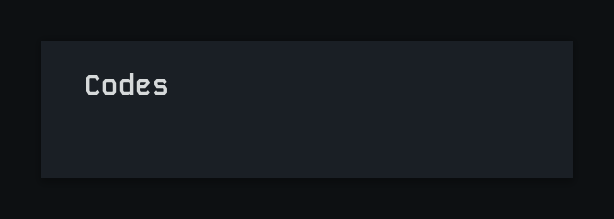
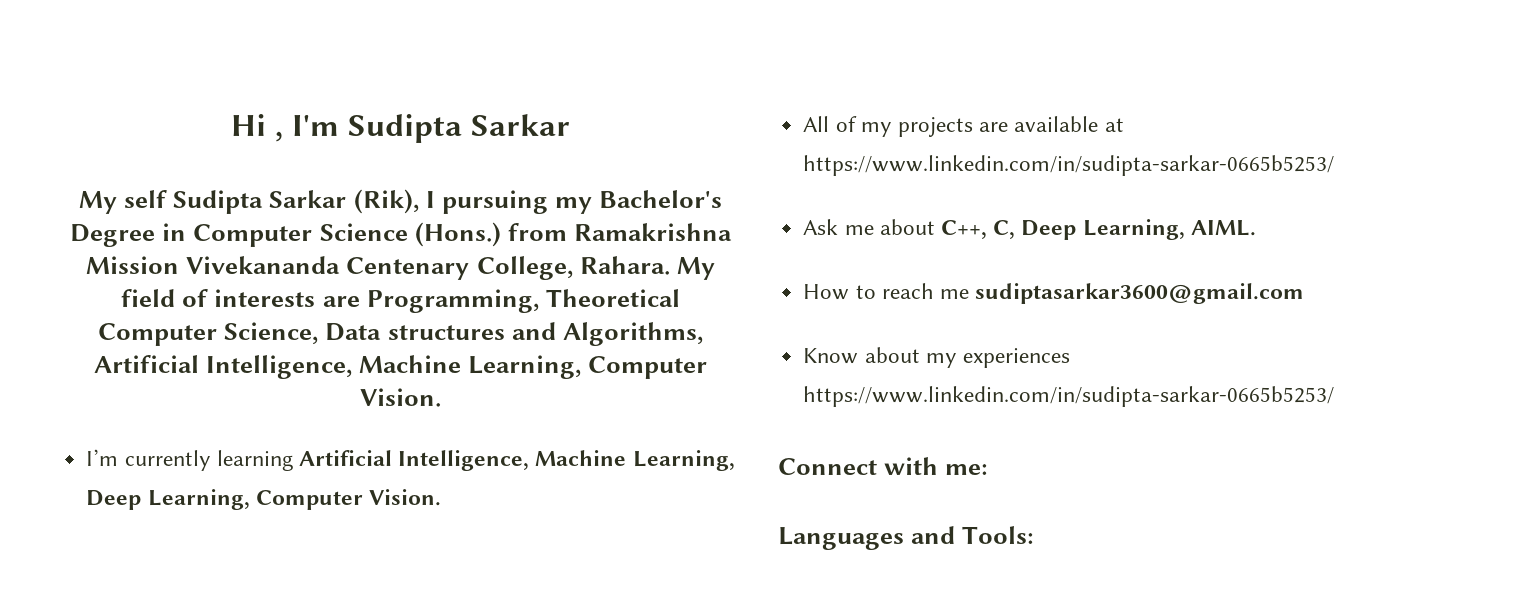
- Codes
+ Hi , I'm Sudipta Sarkar
+ My self Sudipta Sarkar (Rik), I pursuing my Bachelor's Degree in Computer Science (Hons.) from Ramakrishna Mission Vivekananda Centenary College, Rahara. My field of interests are Programming, Theoretical Computer Science, Data structures and Algorithms, Artificial Intelligence, Machine Learning, Computer Vision.
+ I’m currently learning Artificial Intelligence, Machine Learning, Deep Learning, Computer Vision.
+ All of my projects are available at https://www.linkedin.com/in/sudipta-sarkar-0665b5253/
+ Ask me about C++, C, Deep Learning, AIML.
+ How to reach me sudiptasarkar3600@gmail.com
+ Know about my experiences https://www.linkedin.com/in/sudipta-sarkar-0665b5253/
+ Connect with me:
+ Languages and Tools:

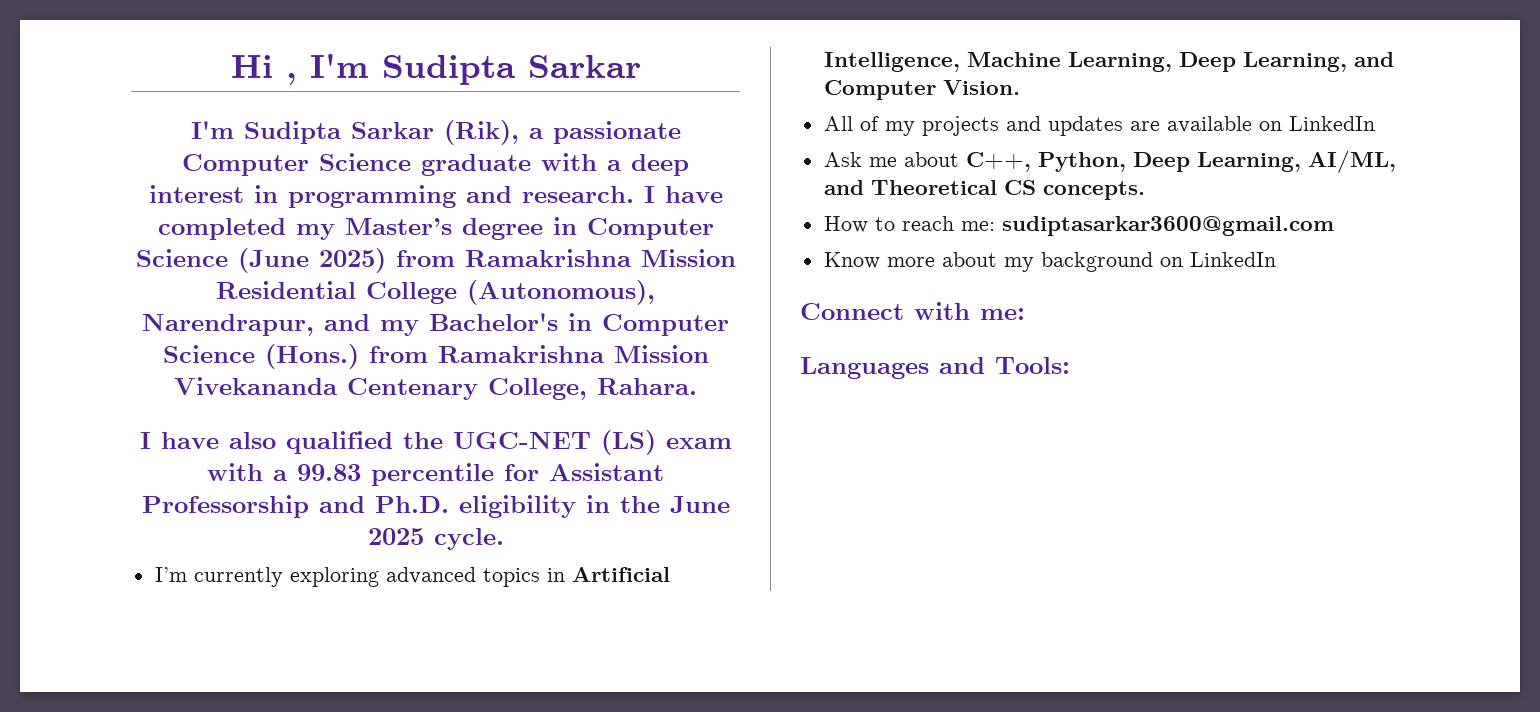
- My self Sudipta Sarkar (Rik), I pursuing my Bachelor's Degree in Computer Science (Hons.) from Ramakrishna Mission Vivekananda Centenary College, Rahara. My field of interests are Programming, Theoretical Computer Science, Data structures and Algorithms, Artificial Intelligence, Machine Learning, Computer Vision.
- I’m currently learning Artificial Intelligence, Machine Learning, Deep Learning, Computer Vision.
+ I'm Sudipta Sarkar (Rik), a passionate Computer Science graduate with a deep interest in programming and research. I have completed my Master’s degree in Computer Science (June 2025) from Ramakrishna Mission Residential College (Autonomous), Narendrapur, and my Bachelor's in Computer Science (Hons.) from Ramakrishna Mission Vivekananda Centenary College, Rahara.
+ I have also qualified the UGC-NET (LS) exam with a 99.83 percentile for Assistant Professorship and Ph.D. eligibility in the June 2025 cycle.
+ I’m currently exploring advanced topics in Artificial Intelligence, Machine Learning, Deep Learning, and Computer Vision.
- All of my projects are available at https://www.linkedin.com/in/sudipta-sarkar-0665b5253/
+ All of my projects and updates are available on LinkedIn
- Ask me about C++, C, Deep Learning, AIML.
+ Ask me about C++, Python, Deep Learning, AI/ML, and Theoretical CS concepts.
- How to reach me sudiptasarkar3600@gmail.com
+ How to reach me: sudiptasarkar3600@gmail.com
- Know about my experiences https://www.linkedin.com/in/sudipta-sarkar-0665b5253/
+ Know more about my background on LinkedIn

